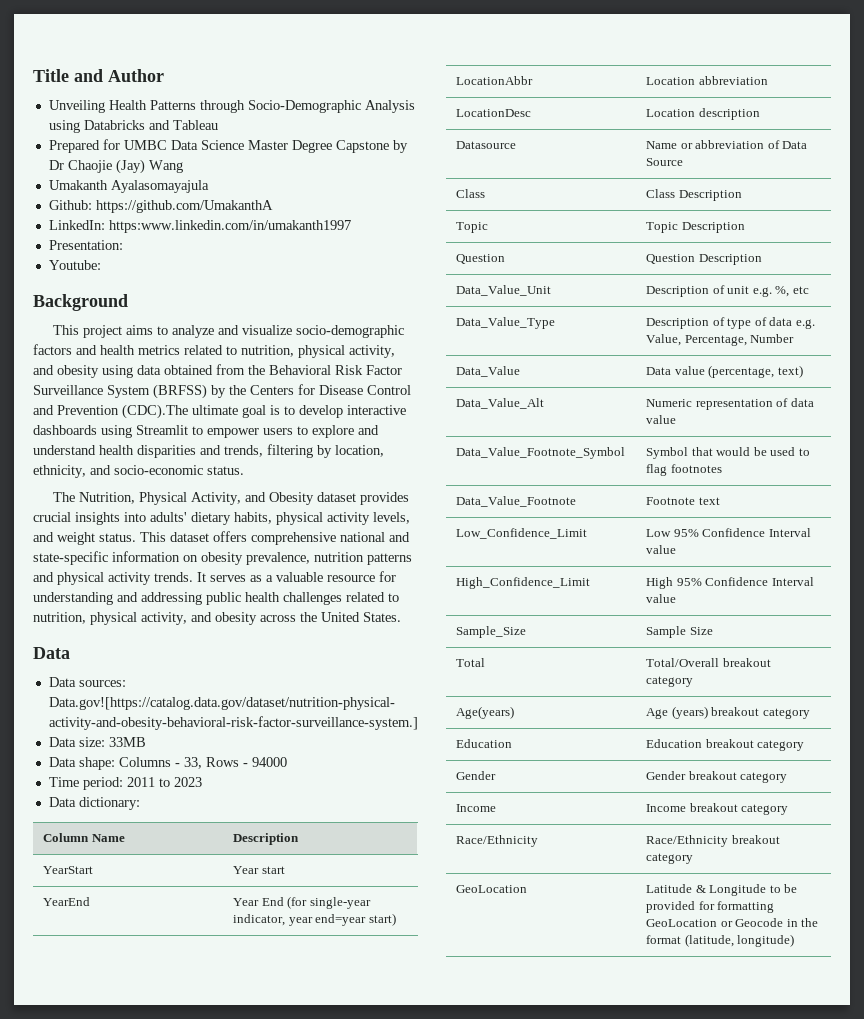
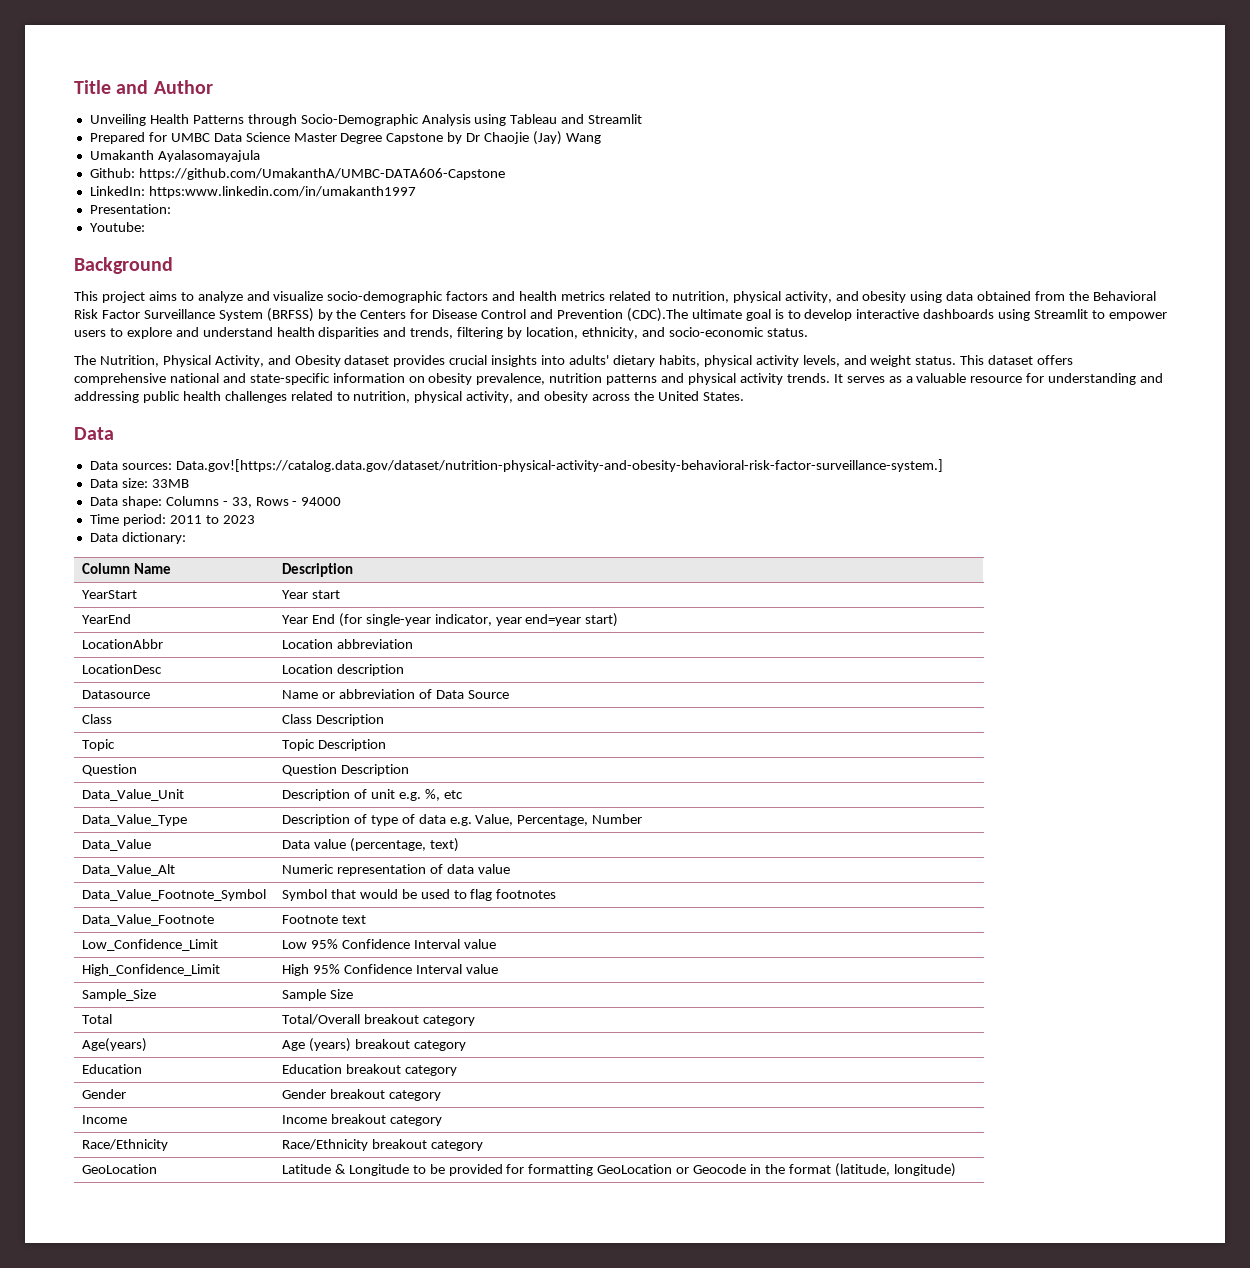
- Unveiling Health Patterns through Socio-Demographic Analysis using Databricks and Tableau
+ Unveiling Health Patterns through Socio-Demographic Analysis using Tableau and Streamlit
- Github: https://github.com/UmakanthA
+ Github: https://github.com/UmakanthA/UMBC-DATA606-Capstone

